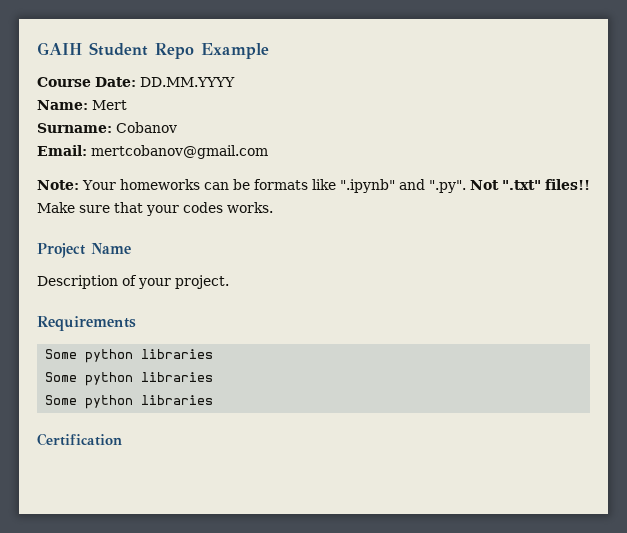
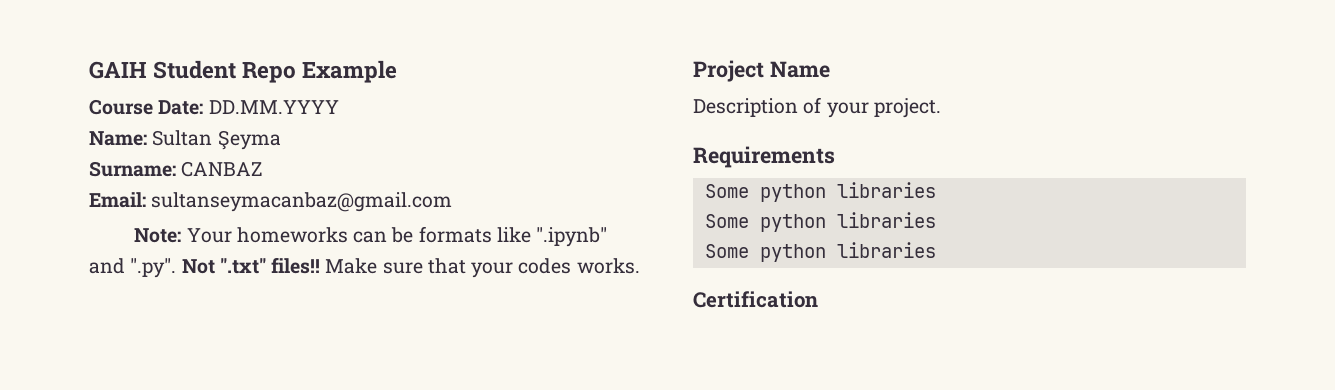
- Name: Mert
+ Name: Sultan Şeyma
- Surname: Cobanov
+ Surname: CANBAZ
- Email: mertcobanov@gmail.com
+ Email: sultanseymacanbaz@gmail.com

